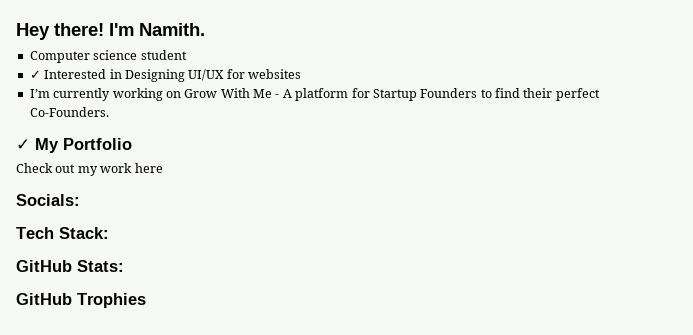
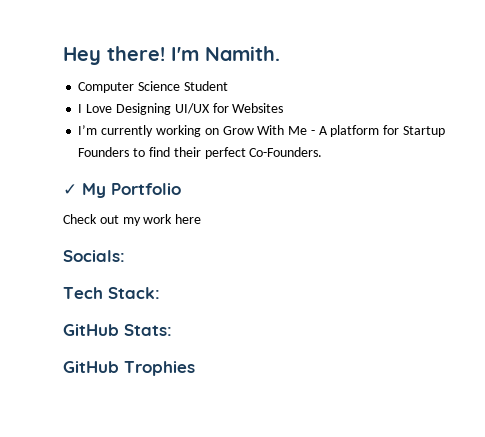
- Computer science student
- ✓ Interested in Designing UI/UX for websites
+ Computer Science Student
+ I Love Designing UI/UX for Websites

